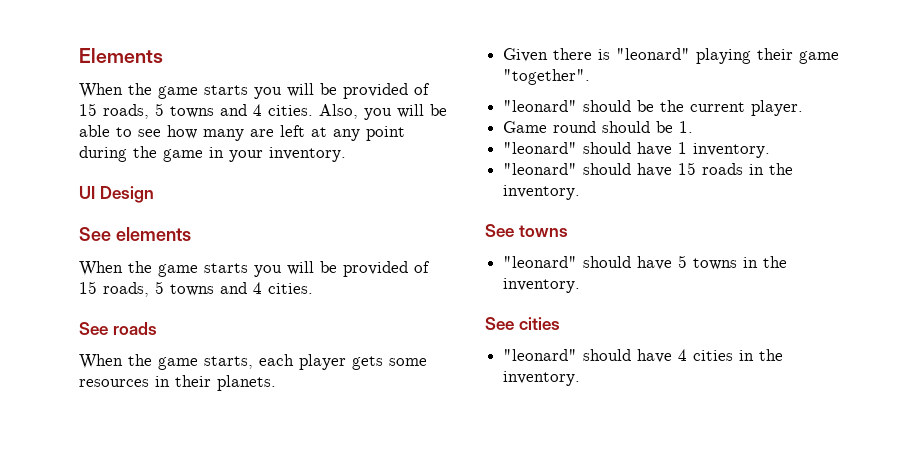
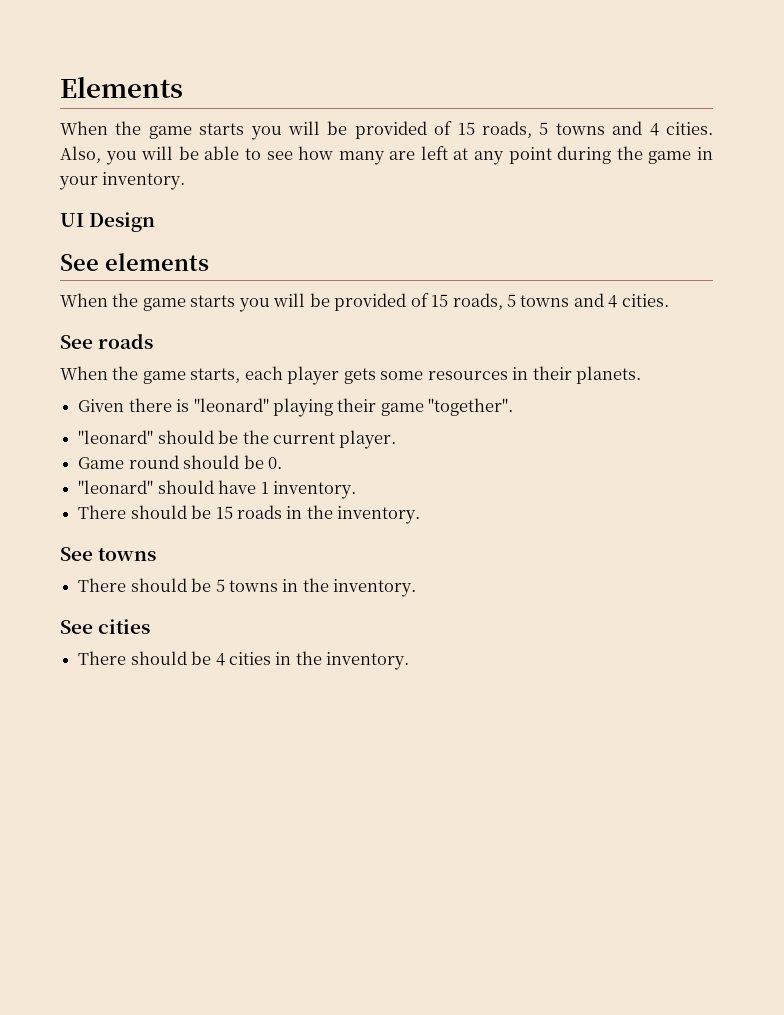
- Game round should be 1.
+ Game round should be 0.
- "leonard" should have 15 roads in the inventory.
+ There should be 15 roads in the inventory.
- "leonard" should have 5 towns in the inventory.
+ There should be 5 towns in the inventory.
- "leonard" should have 4 cities in the inventory.
+ There should be 4 cities in the inventory.

